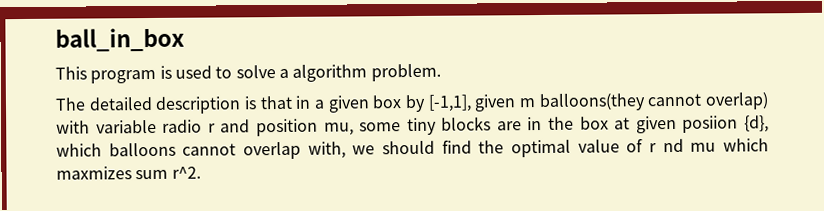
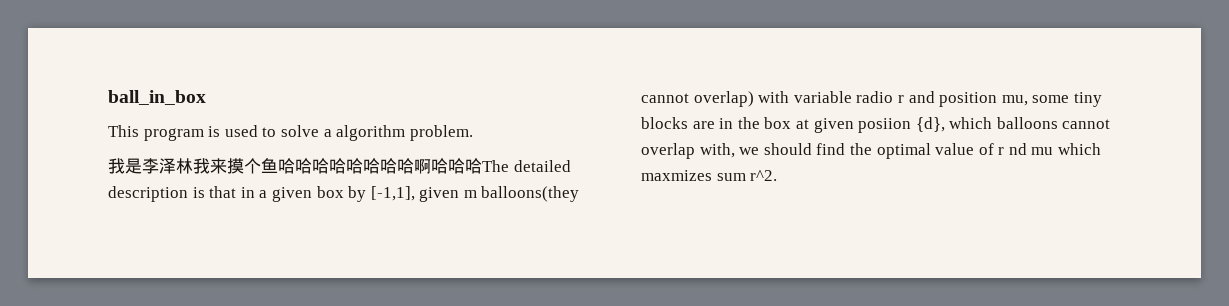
- The detailed description is that in a given box by [-1,1], given m balloons(they cannot overlap) with variable radio r and position mu, some tiny blocks are in the box at given posiion {d}, which balloons cannot overlap with, we should find the optimal value of r nd mu which maxmizes sum r^2.
+ 我是李泽林我来摸个鱼哈哈哈哈哈哈哈哈啊哈哈哈The detailed description is that in a given box by [-1,1], given m balloons(they cannot overlap) with variable radio r and position mu, some tiny blocks are in the box at given posiion {d}, which balloons cannot overlap with, we should find the optimal value of r nd mu which maxmizes sum r^2.

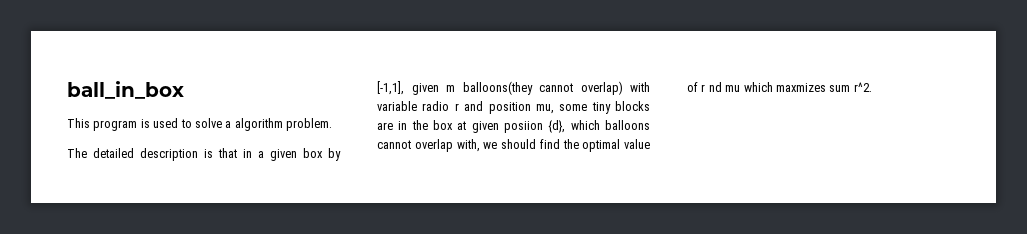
- 我是李泽林我来摸个鱼哈哈哈哈哈哈哈哈啊哈哈哈The detailed description is that in a given box by [-1,1], given m balloons(they cannot overlap) with variable radio r and position mu, some tiny blocks are in the box at given posiion {d}, which balloons cannot overlap with, we should find the optimal value of r nd mu which maxmizes sum r^2.
+ The detailed description is that in a given box by [-1,1], given m balloons(they cannot overlap) with variable radio r and position mu, some tiny blocks are in the box at given posiion {d}, which balloons cannot overlap with, we should find the optimal value of r nd mu which maxmizes sum r^2.

